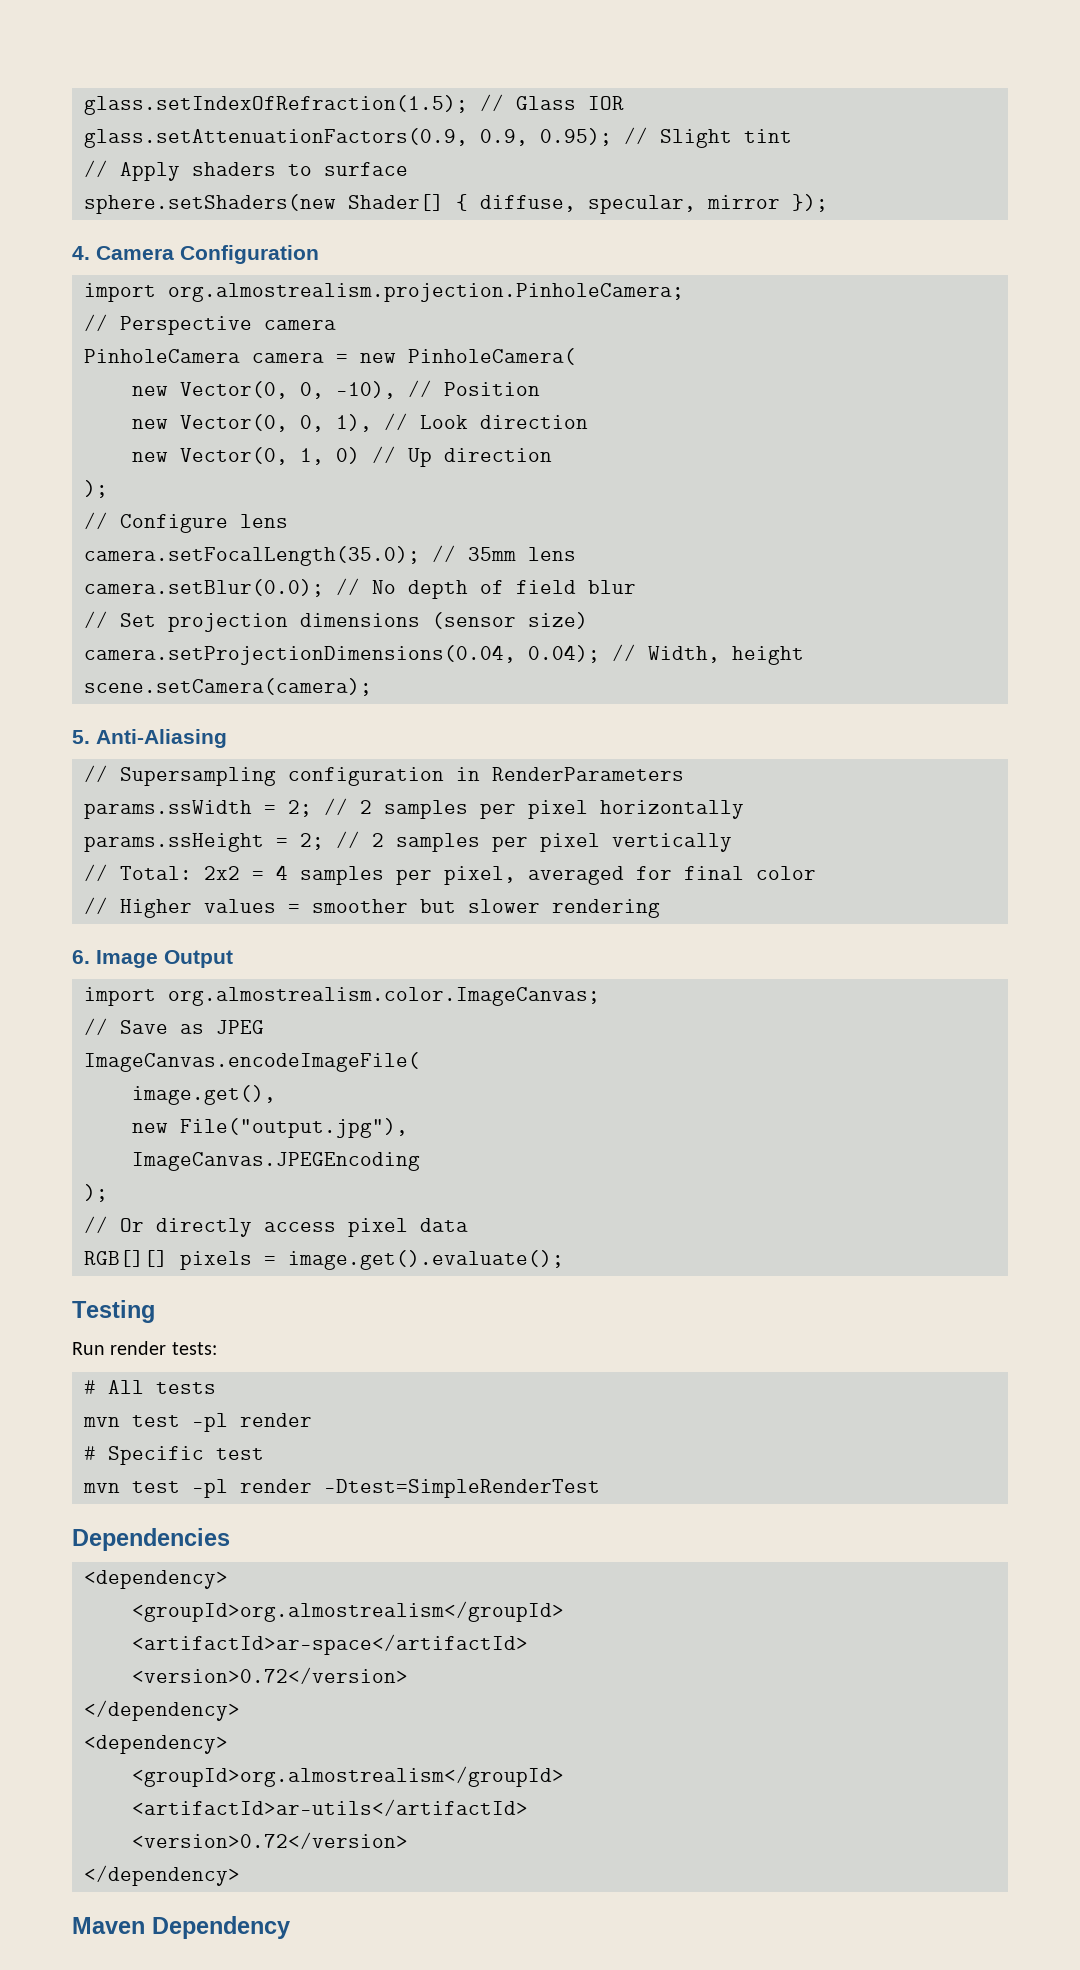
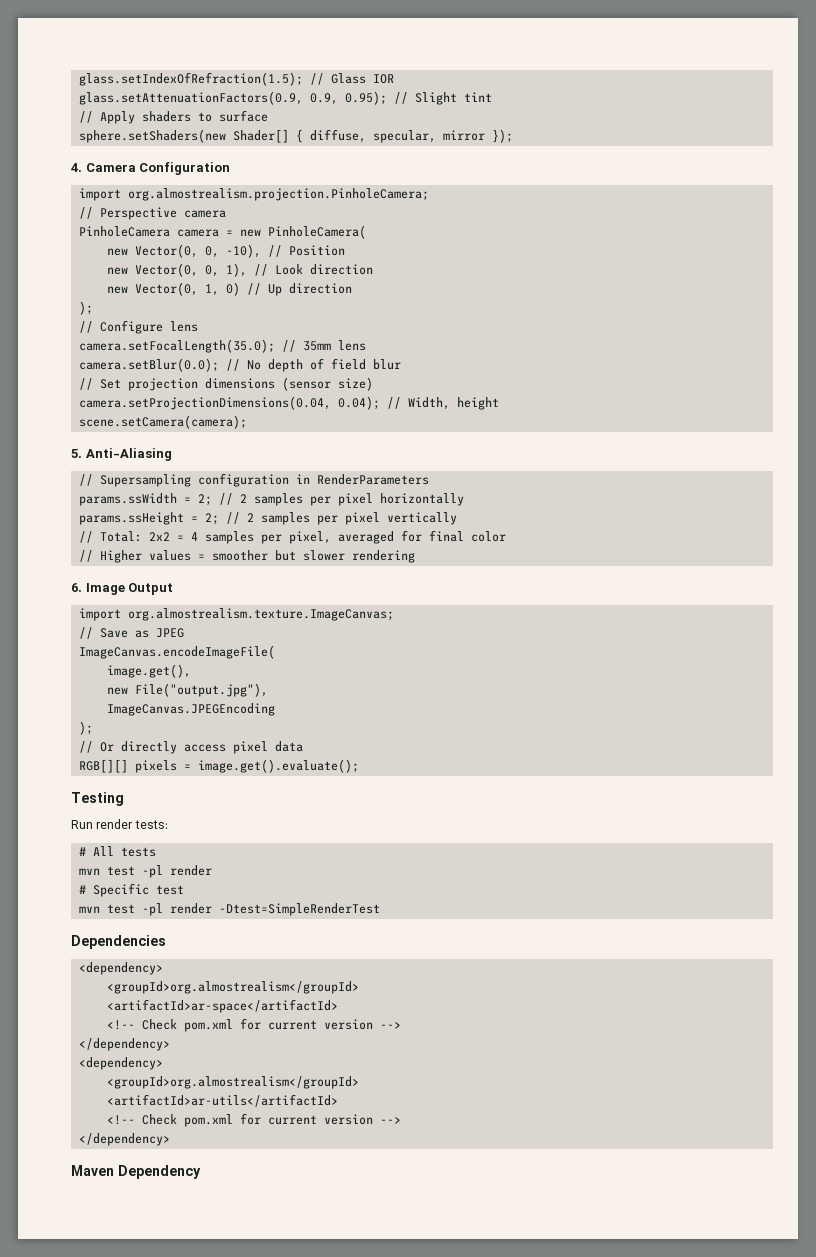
- import org.almostrealism.color.ImageCanvas;
+ import org.almostrealism.texture.ImageCanvas;
  <artifactId>ar-space</artifactId>
- <version>0.72</version>
+ <!-- Check pom.xml for current version -->
  </dependency>
  <dependency>
  <groupId>org.almostrealism</groupId>
  <artifactId>ar-utils</artifactId>
- <version>0.72</version>
+ <!-- Check pom.xml for current version -->

